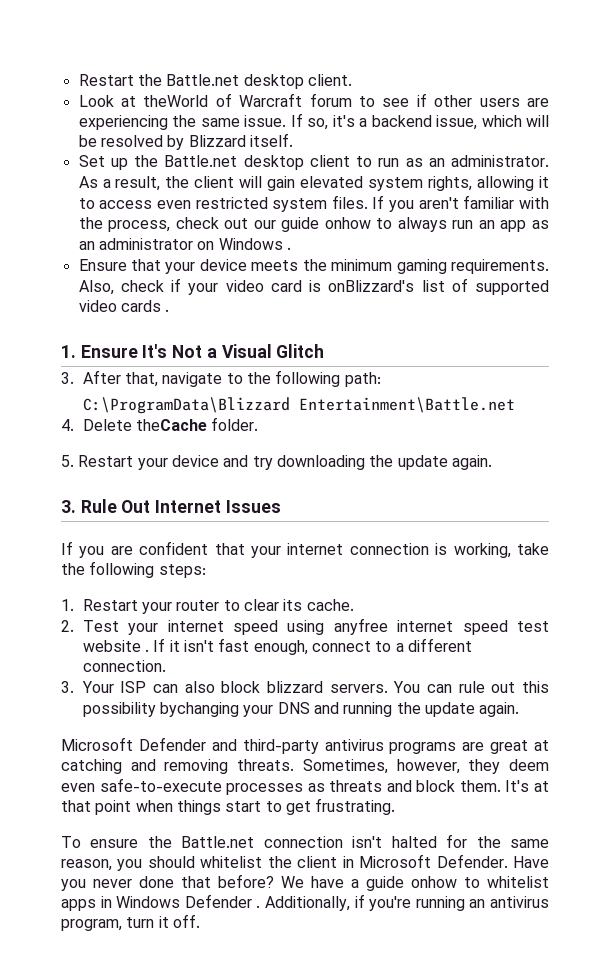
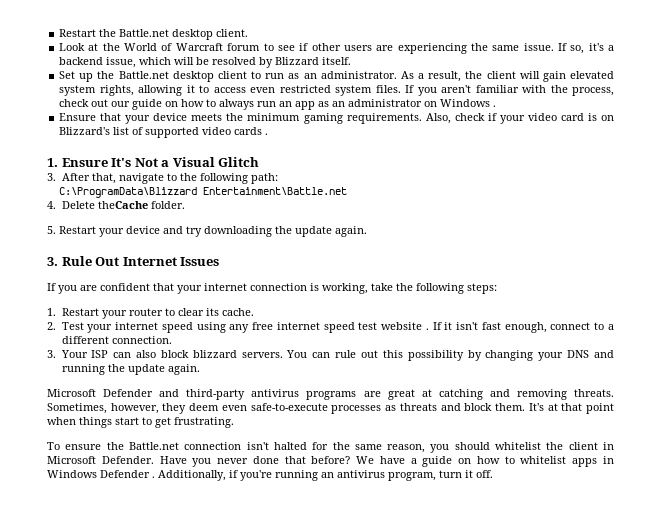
- Look at theWorld of Warcraft forum to see if other users are experiencing the same issue.
+ Look at the World of Warcraft forum to see if other users are experiencing the same issue.
- If you aren't familiar with the process, check out our guide onhow to always run an app as an administrator on Windows .
+ If you aren't familiar with the process, check out our guide on how to always run an app as an administrator on Windows .
- Also, check if your video card is onBlizzard's list of supported video cards .
+ Also, check if your video card is on Blizzard's list of supported video cards .
- 2. Test your internet speed using anyfree internet speed test website .
+ 2. Test your internet speed using any free internet speed test website .
- You can rule out this possibility bychanging your DNS and running the update again.
+ You can rule out this possibility by changing your DNS and running the update again.
- We have a guide onhow to whitelist apps in Windows Defender .
+ We have a guide on how to whitelist apps in Windows Defender .

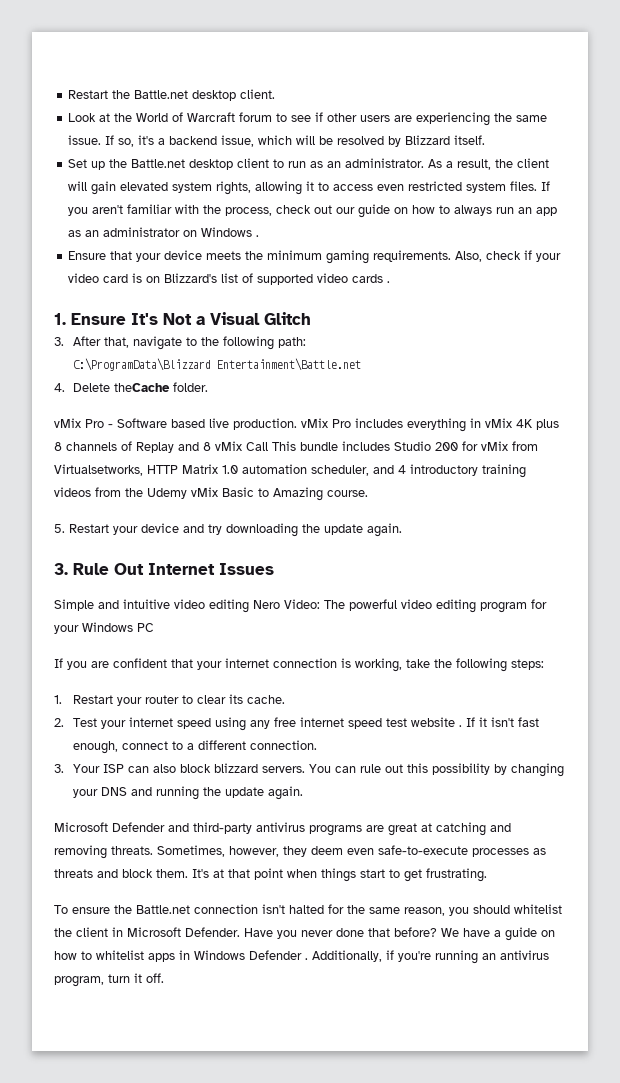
+ vMix Pro - Software based live production. vMix Pro includes everything in vMix 4K plus 8 channels of Replay and 8 vMix Call This bundle includes Studio 200 for vMix from Virtualsetworks, HTTP Matrix 1.0 automation scheduler, and 4 introductory training videos from the Udemy vMix Basic to Amazing course.
+ Simple and intuitive video editing Nero Video: The powerful video editing program for your Windows PC

